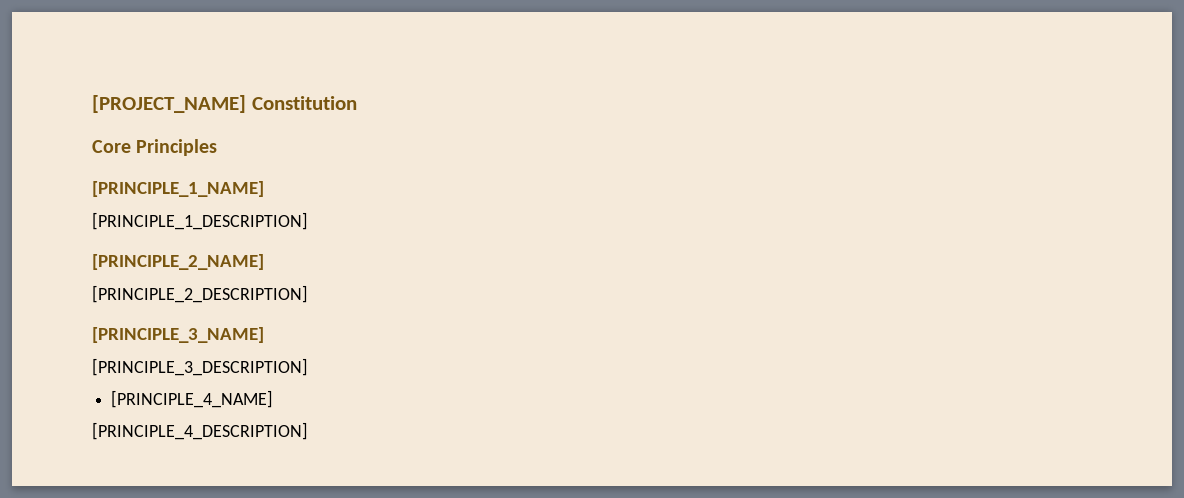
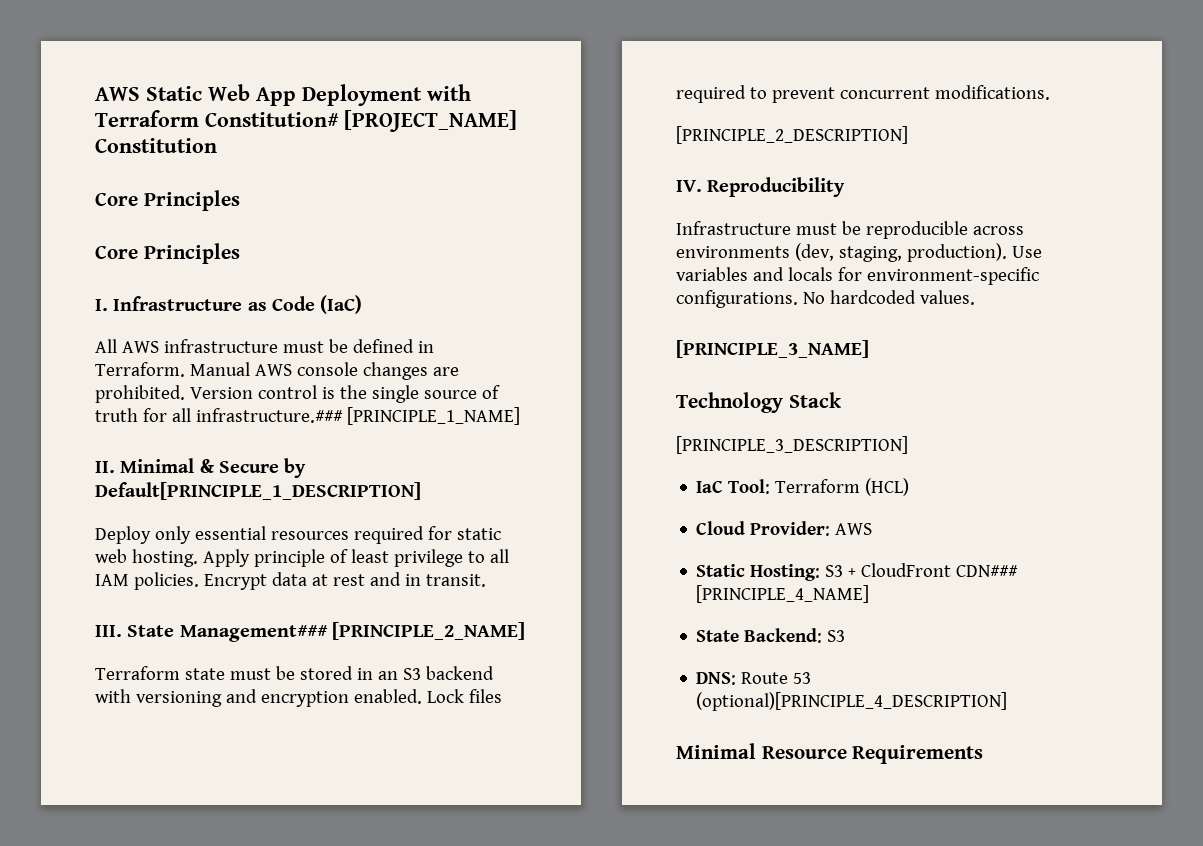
- [PROJECT_NAME] Constitution
+ AWS Static Web App Deployment with Terraform Constitution# [PROJECT_NAME] Constitution
  Core Principles
- [PRINCIPLE_1_NAME]
- [PRINCIPLE_1_DESCRIPTION]
- [PRINCIPLE_2_NAME]
+ Core Principles
+ I. Infrastructure as Code (IaC)
+ All AWS infrastructure must be defined in Terraform. Manual AWS console changes are prohibited. Version control is the single source of truth for all infrastructure.### [PRINCIPLE_1_NAME]
+ II. Minimal & Secure by Default[PRINCIPLE_1_DESCRIPTION]
+ Deploy only essential resources required for static web hosting. Apply principle of least privilege to all IAM policies. Encrypt data at rest and in transit.
+ III. State Management### [PRINCIPLE_2_NAME]
+ Terraform state must be stored in an S3 backend with versioning and encryption enabled. Lock files required to prevent concurrent modifications.
  [PRINCIPLE_2_DESCRIPTION]
+ IV. Reproducibility
+ Infrastructure must be reproducible across environments (dev, staging, production). Use variables and locals for environment-specific configurations. No hardcoded values.
+ Technology Stack
- [PRINCIPLE_4_NAME]
- [PRINCIPLE_4_DESCRIPTION]
+ IaC Tool: Terraform (HCL)
+ Cloud Provider: AWS
+ Static Hosting: S3 + CloudFront CDN### [PRINCIPLE_4_NAME]
+ State Backend: S3
+ DNS: Route 53 (optional)[PRINCIPLE_4_DESCRIPTION]
+ Minimal Resource Requirements

